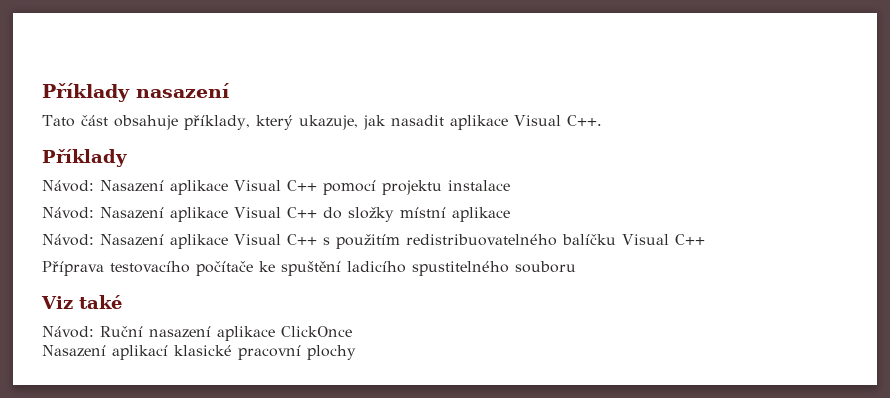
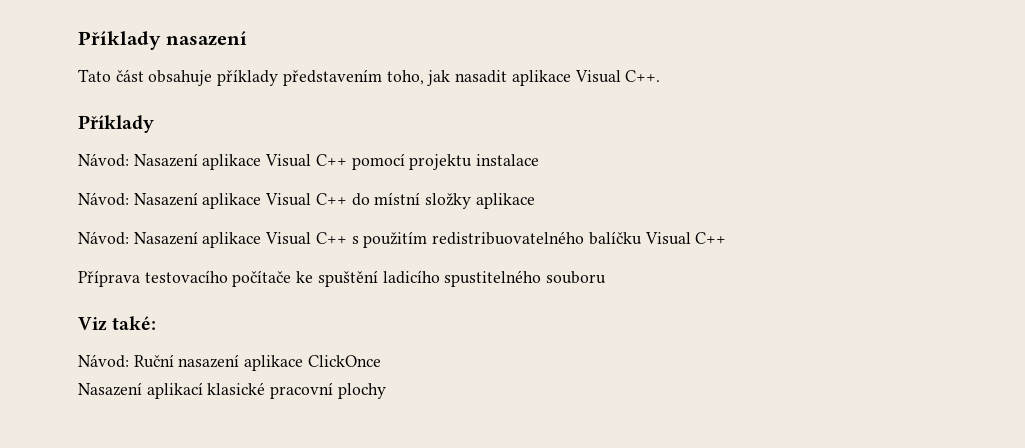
- Tato část obsahuje příklady, který ukazuje, jak nasadit aplikace Visual C++.
+ Tato část obsahuje příklady představením toho, jak nasadit aplikace Visual C++.
- Návod: Nasazení aplikace Visual C++ do složky místní aplikace
+ Návod: Nasazení aplikace Visual C++ do místní složky aplikace
- Viz také
+ Viz také:

